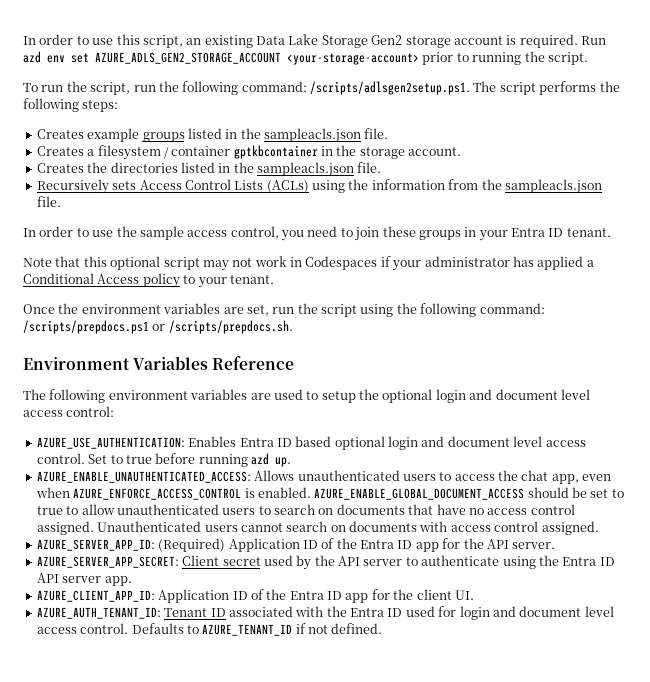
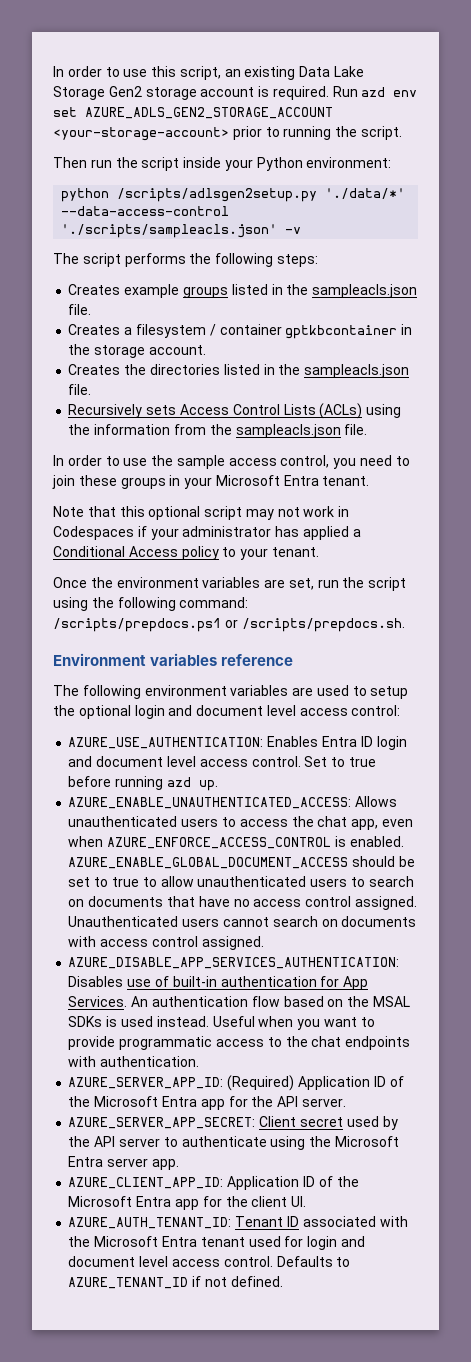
- To run the script, run the following command: /scripts/adlsgen2setup.ps1. The script performs the following steps:
+ Then run the script inside your Python environment:
+ python /scripts/adlsgen2setup.py './data/*' --data-access-control './scripts/sampleacls.json' -v
+ The script performs the following steps:
- In order to use the sample access control, you need to join these groups in your Entra ID tenant.
+ In order to use the sample access control, you need to join these groups in your Microsoft Entra tenant.
- Environment Variables Reference
+ Environment variables reference
- AZURE_USE_AUTHENTICATION: Enables Entra ID based optional login and document level access control.
+ AZURE_USE_AUTHENTICATION: Enables Entra ID login and document level access control.
+ AZURE_DISABLE_APP_SERVICES_AUTHENTICATION: Disables use of built-in authentication for App Services. An authentication flow based on the MSAL SDKs is used instead. Useful when you want to provide programmatic access to the chat endpoints with authentication.
- AZURE_SERVER_APP_ID: (Required) Application ID of the Entra ID app for the API server.
+ AZURE_SERVER_APP_ID: (Required) Application ID of the Microsoft Entra app for the API server.
- AZURE_SERVER_APP_SECRET: Client secret used by the API server to authenticate using the Entra ID API server app.
+ AZURE_SERVER_APP_SECRET: Client secret used by the API server to authenticate using the Microsoft Entra server app.
- AZURE_CLIENT_APP_ID: Application ID of the Entra ID app for the client UI.
+ AZURE_CLIENT_APP_ID: Application ID of the Microsoft Entra app for the client UI.
- AZURE_AUTH_TENANT_ID: Tenant ID associated with the Entra ID used for login and document level access control.
+ AZURE_AUTH_TENANT_ID: Tenant ID associated with the Microsoft Entra tenant used for login and document level access control.

